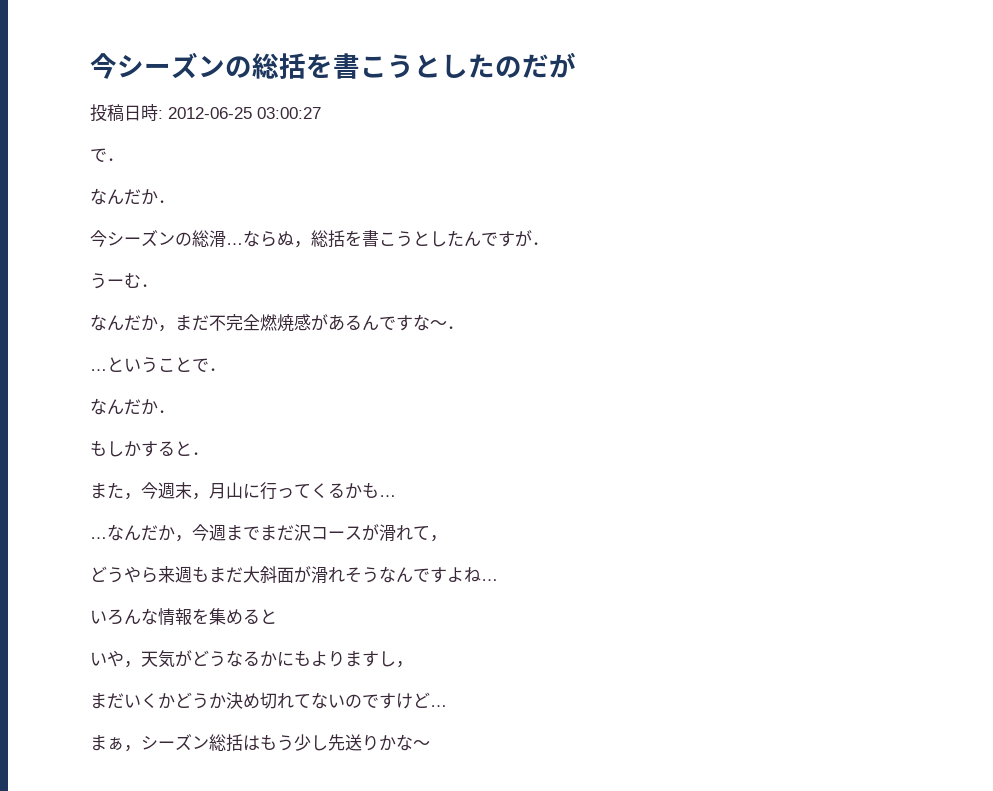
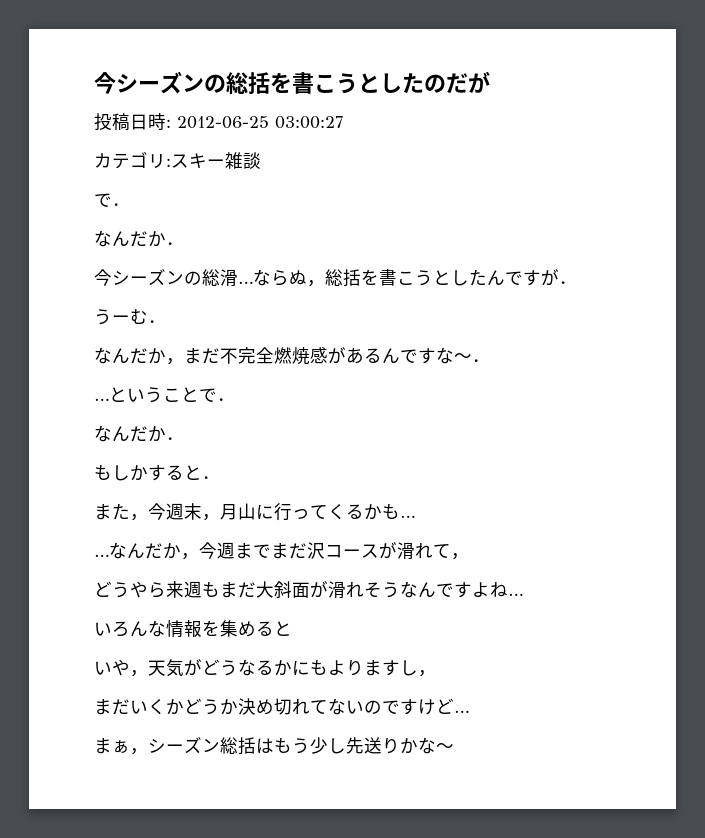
+ カテゴリ:スキー雑談

